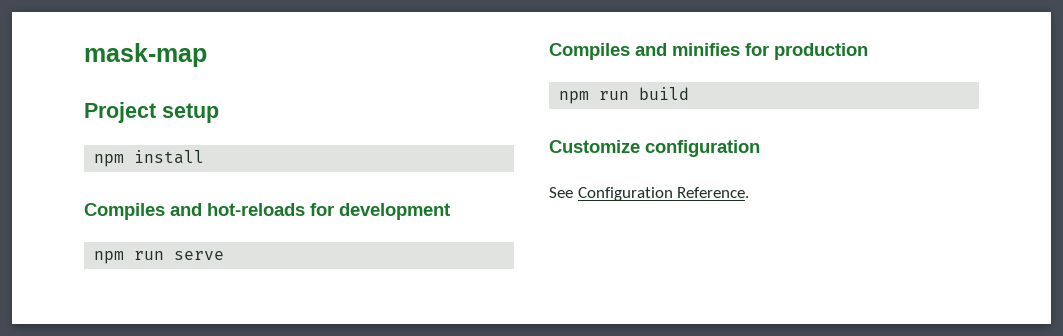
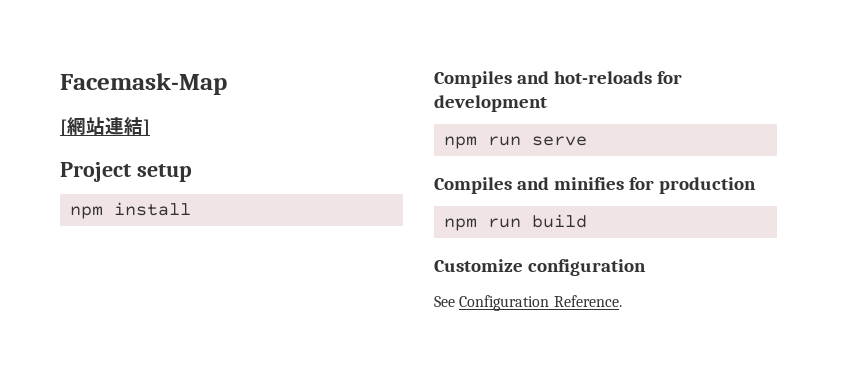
- mask-map
+ Facemask-Map
+ [網站連結]

